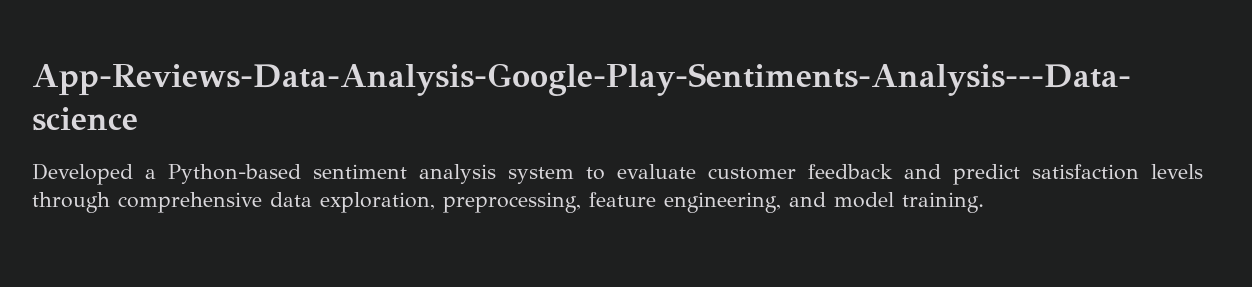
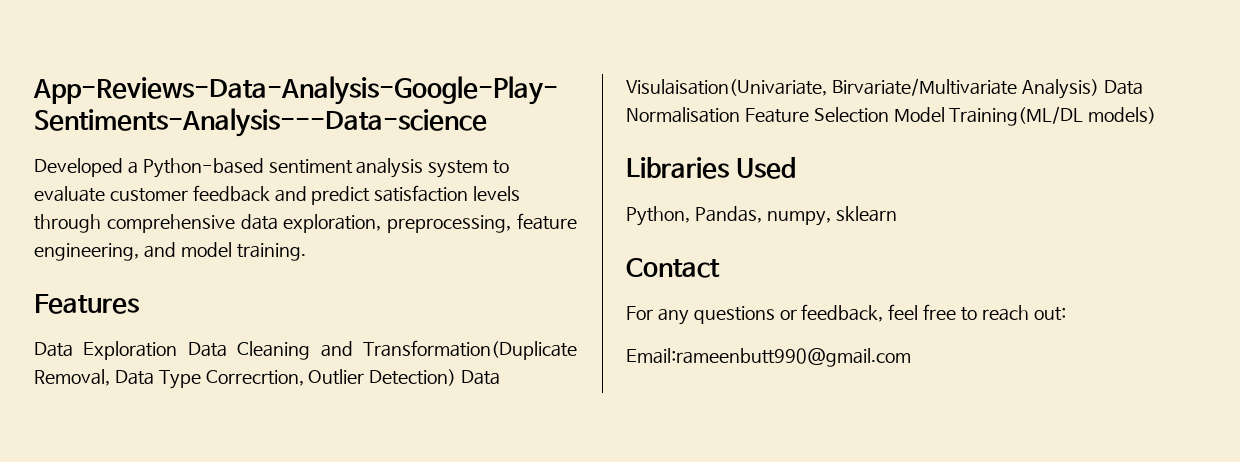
+ Features
+ Data Exploration Data Cleaning and Transformation(Duplicate Removal, Data Type Correcrtion, Outlier Detection) Data Visulaisation(Univariate, Birvariate/Multivariate Analysis) Data Normalisation Feature Selection Model Training(ML/DL models)
+ Libraries Used
+ Python, Pandas, numpy, sklearn
+ Contact
+ For any questions or feedback, feel free to reach out:
+ Email:rameenbutt990@gmail.com

